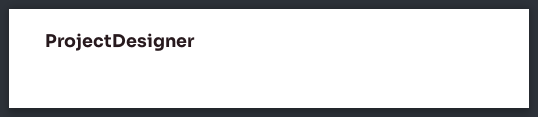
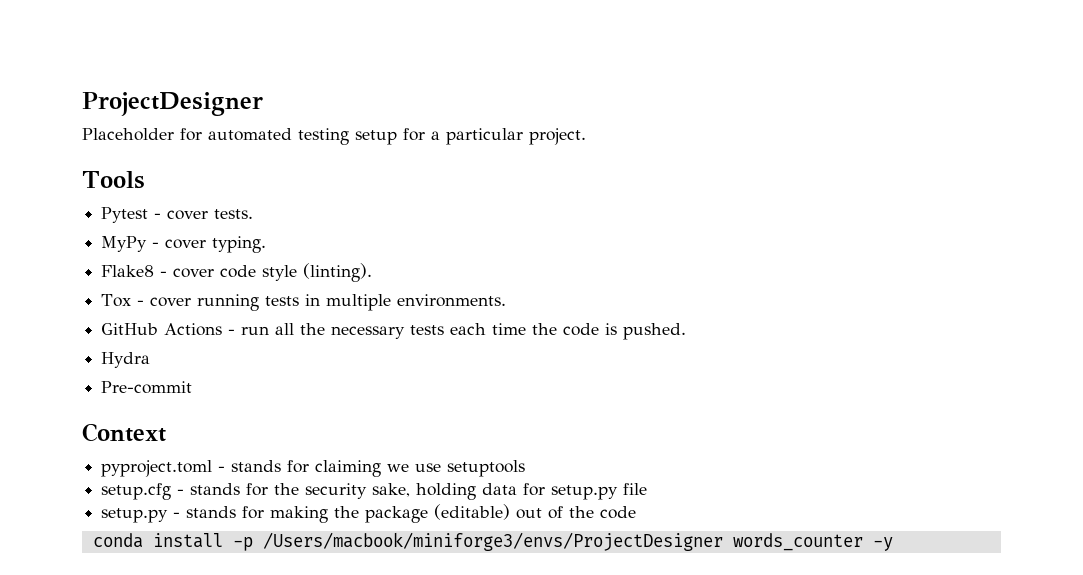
+ Placeholder for automated testing setup for a particular project.
+ Tools
+ Pytest - cover tests.
+ MyPy - cover typing.
+ Flake8 - cover code style (linting).
+ Tox - cover running tests in multiple environments.
+ GitHub Actions - run all the necessary tests each time the code is pushed.
+ Hydra
+ Pre-commit
+ Context
+ pyproject.toml - stands for claiming we use setuptools
+ setup.cfg - stands for the security sake, holding data for setup.py file
+ setup.py - stands for making the package (editable) out of the code
+ conda install -p /Users/macbook/miniforge3/envs/ProjectDesigner words_counter -y

